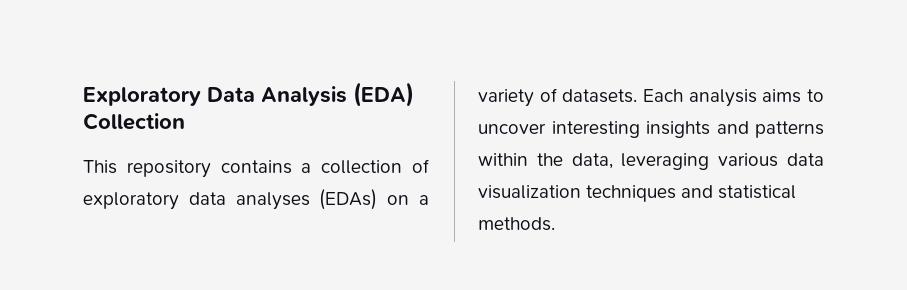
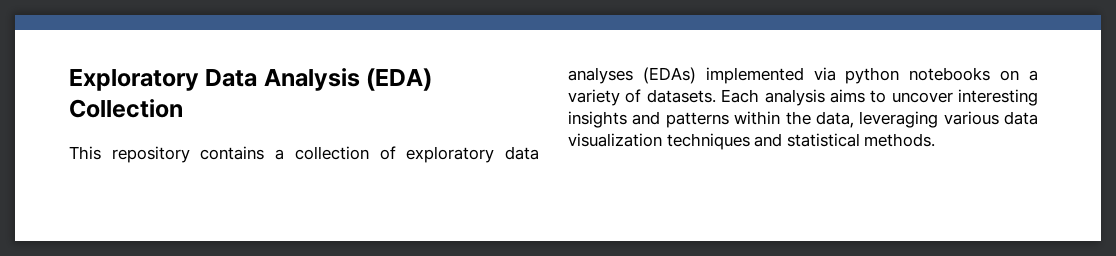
- This repository contains a collection of exploratory data analyses (EDAs) on a variety of datasets.
+ This repository contains a collection of exploratory data analyses (EDAs) implemented via python notebooks on a variety of datasets.

